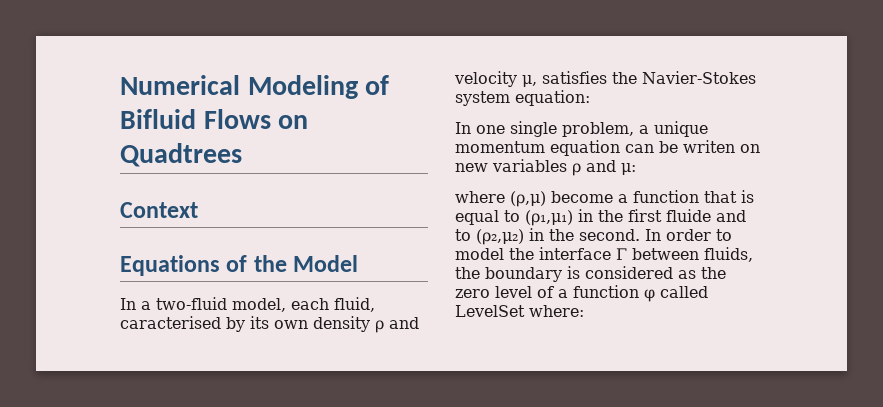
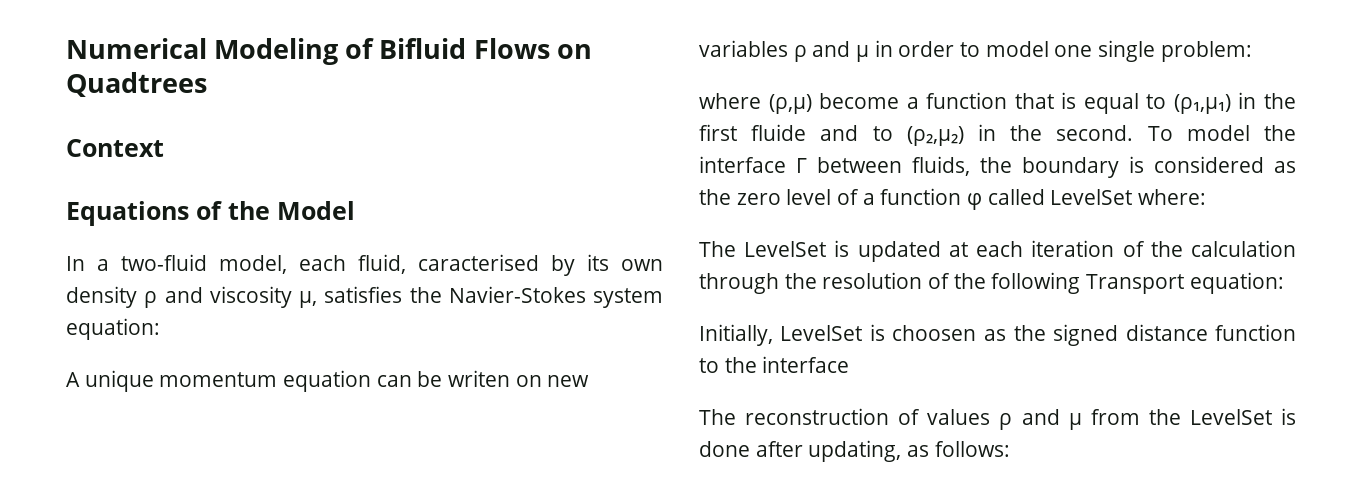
- In a two-fluid model, each fluid, caracterised by its own density ρ and velocity μ, satisfies the Navier-Stokes system equation:
+ In a two-fluid model, each fluid, caracterised by its own density ρ and viscosity μ, satisfies the Navier-Stokes system equation:
- In one single problem, a unique momentum equation can be writen on new variables ρ and μ:
+ A unique momentum equation can be writen on new variables ρ and μ in order to model one single problem:
- In order to model the interface Γ between fluids, the boundary is considered as the zero level of a function φ called LevelSet where:
+ To model the interface Γ between fluids, the boundary is considered as the zero level of a function φ called LevelSet where:
+ The LevelSet is updated at each iteration of the calculation through the resolution of the following Transport equation:
+ Initially, LevelSet is choosen as the signed distance function to the interface
+ The reconstruction of values ρ and μ from the LevelSet is done after updating, as follows:

